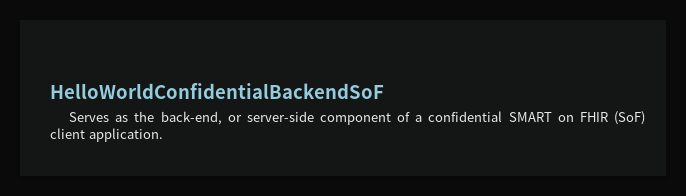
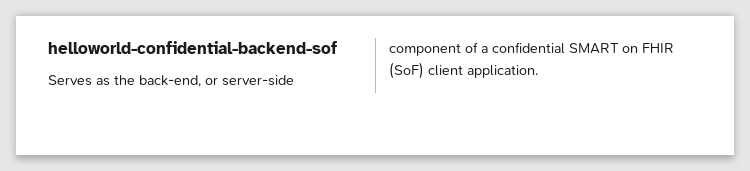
- HelloWorldConfidentialBackendSoF
+ helloworld-confidential-backend-sof

